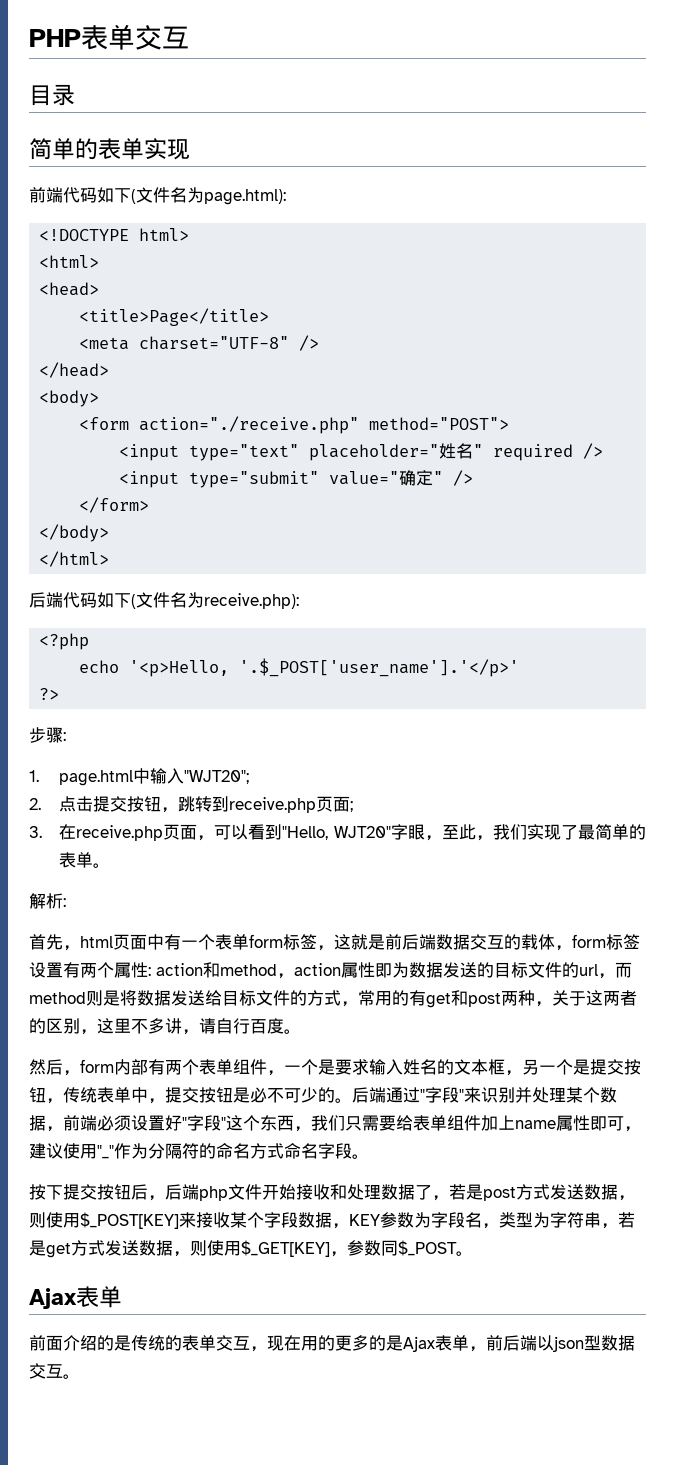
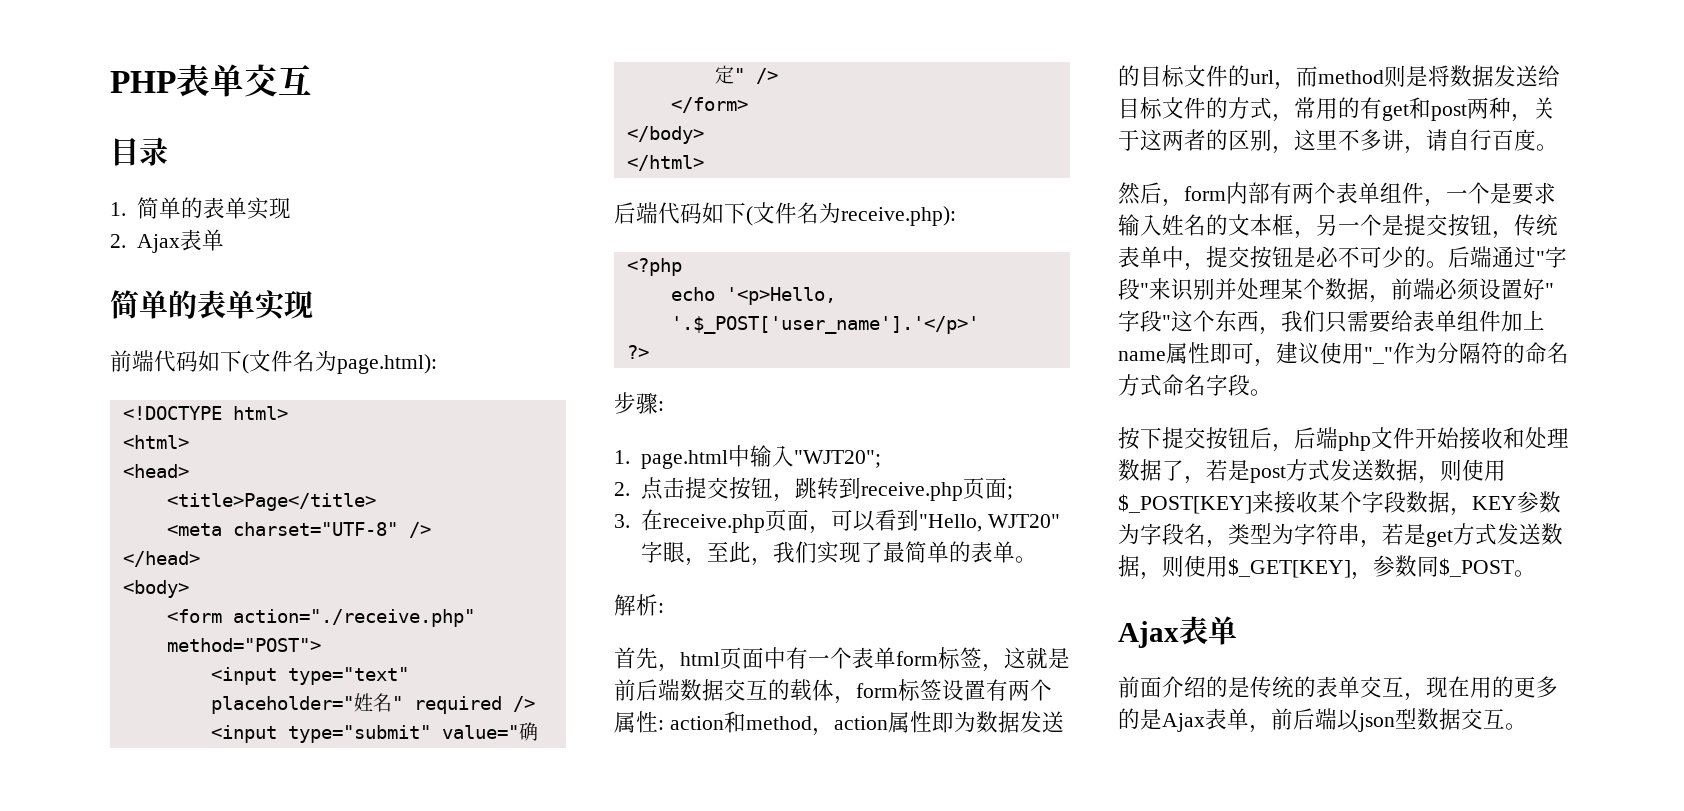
+ 1.简单的表单实现
+ 2. Ajax表单

